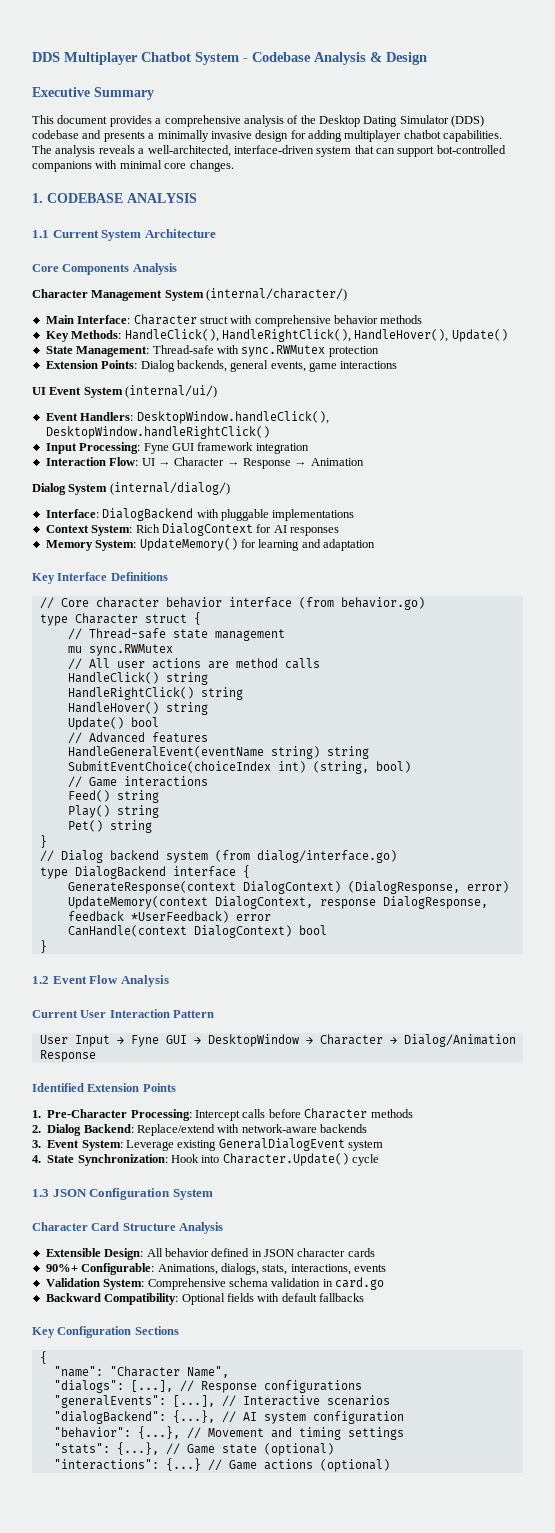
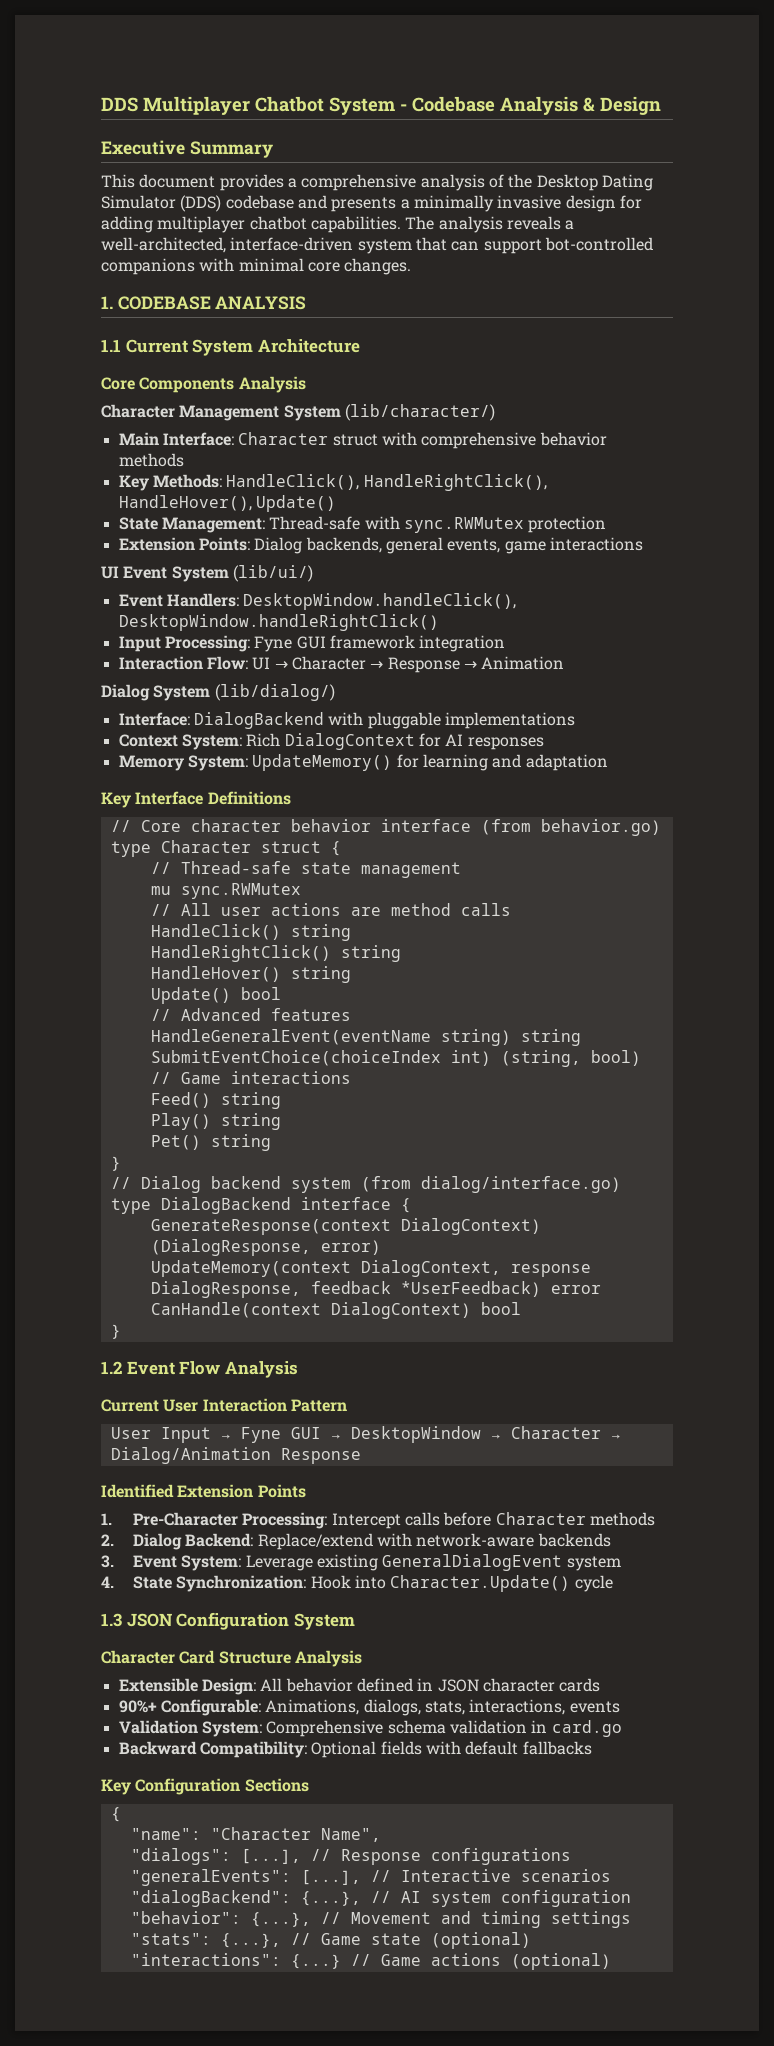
- Character Management System (internal/character/)
+ Character Management System (lib/character/)
- UI Event System (internal/ui/)
+ UI Event System (lib/ui/)
- Dialog System (internal/dialog/)
+ Dialog System (lib/dialog/)

